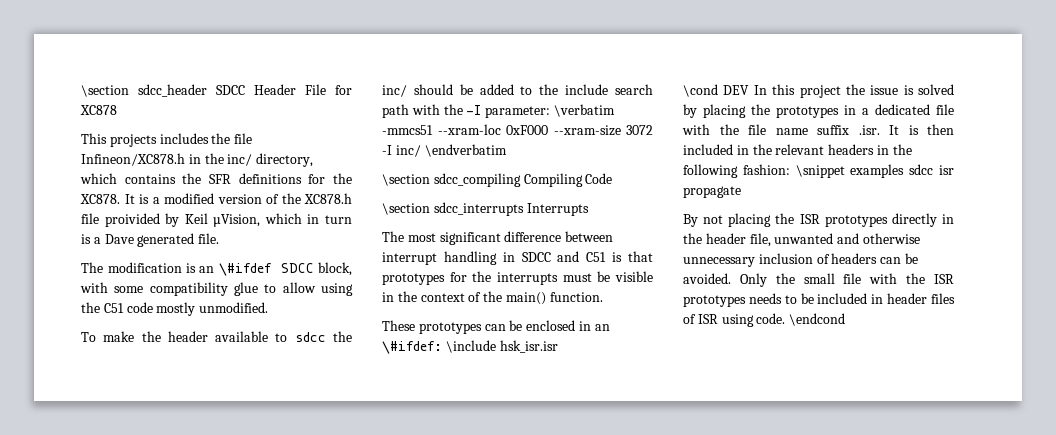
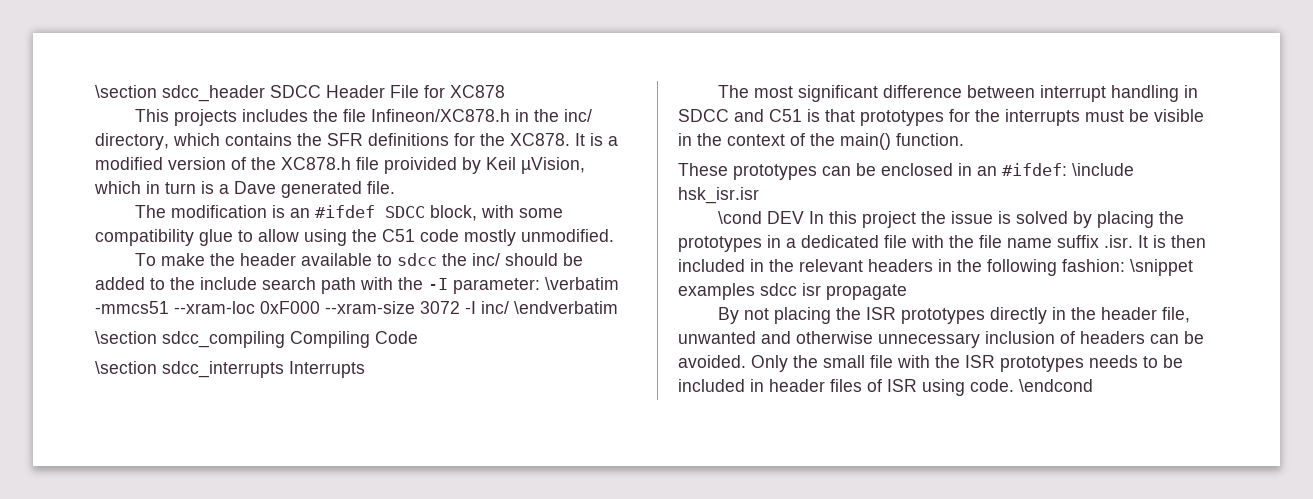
- The modification is an \#ifdef SDCC block, with some compatibility glue to allow using the C51 code mostly unmodified.
+ The modification is an #ifdef SDCC block, with some compatibility glue to allow using the C51 code mostly unmodified.
- These prototypes can be enclosed in an \#ifdef: \include hsk_isr.isr
+ These prototypes can be enclosed in an #ifdef: \include hsk_isr.isr

